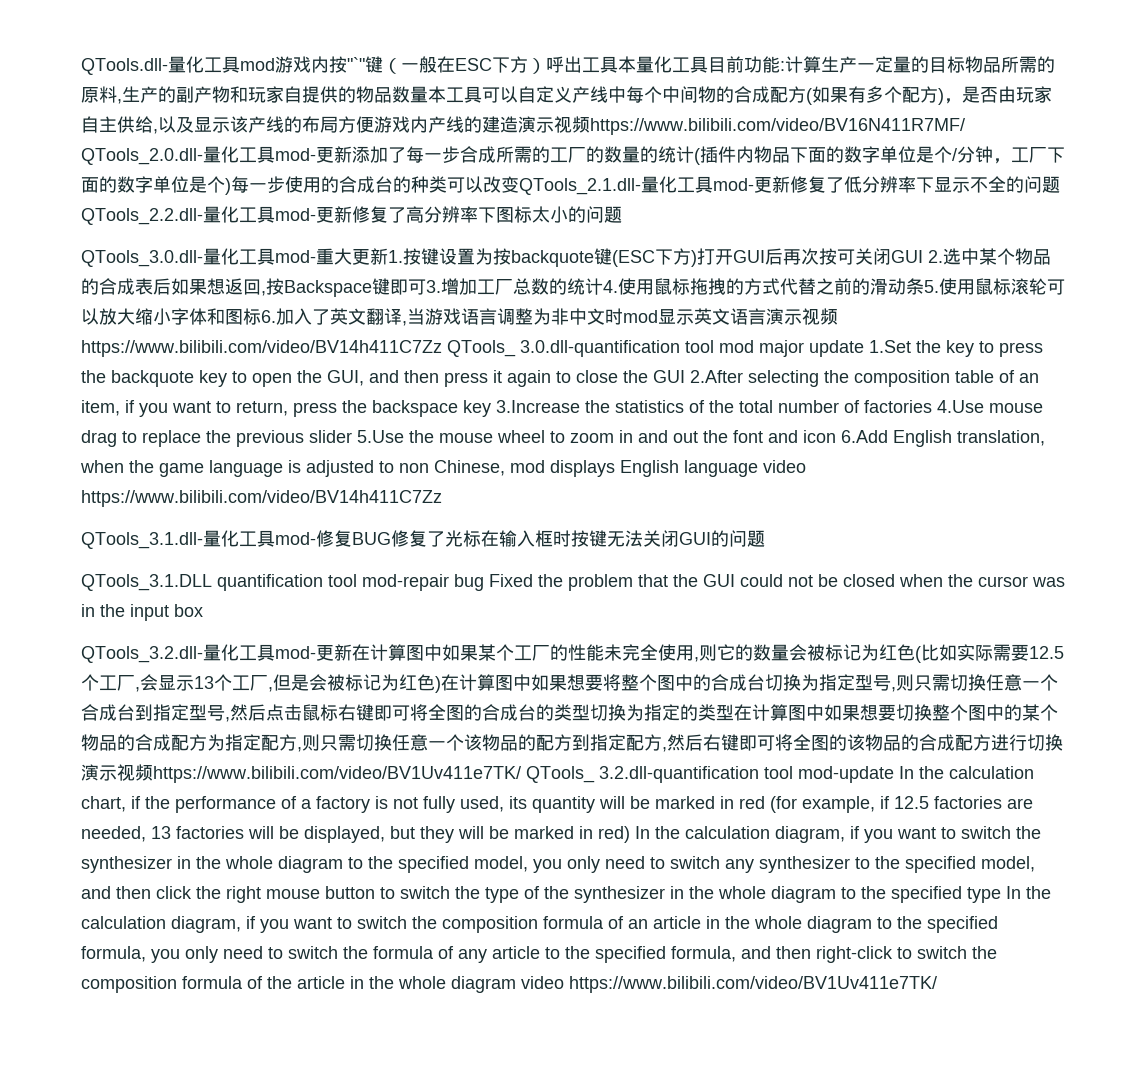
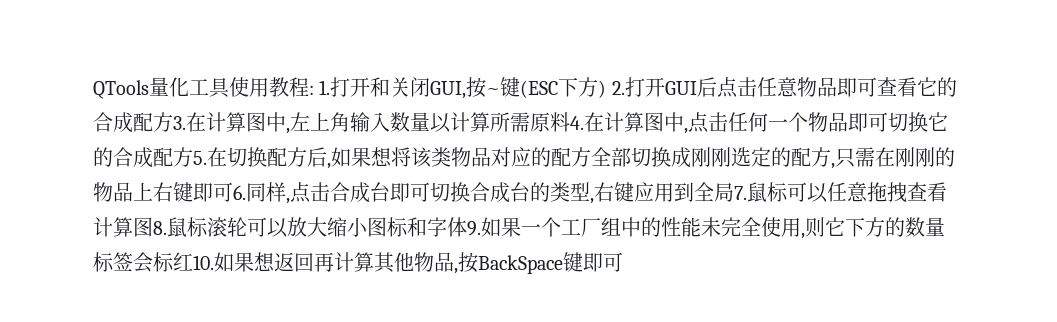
- QTools.dll-量化工具mod游戏内按"`"键（一般在ESC下方）呼出工具本量化工具目前功能:计算生产一定量的目标物品所需的原料,生产的副产物和玩家自提供的物品数量本工具可以自定义产线中每个中间物的合成配方(如果有多个配方)，是否由玩家自主供给,以及显示该产线的布局方便游戏内产线的建造演示视频https://www.bilibili.com/video/BV16N411R7MF/ QTools_2.0.dll-量化工具mod-更新添加了每一步合成所需的工厂的数量的统计(插件内物品下面的数字单位是个/分钟，工厂下面的数字单位是个)每一步使用的合成台的种类可以改变QTools_2.1.dll-量化工具mod-更新修复了低分辨率下显示不全的问题QTools_2.2.dll-量化工具mod-更新修复了高分辨率下图标太小的问题
- QTools_3.0.dll-量化工具mod-重大更新1.按键设置为按backquote键(ESC下方)打开GUI后再次按可关闭GUI 2.选中某个物品的合成表后如果想返回,按Backspace键即可3.增加工厂总数的统计4.使用鼠标拖拽的方式代替之前的滑动条5.使用鼠标滚轮可以放大缩小字体和图标6.加入了英文翻译,当游戏语言调整为非中文时mod显示英文语言演示视频https://www.bilibili.com/video/BV14h411C7Zz QTools_ 3.0.dll-quantification tool mod major update 1.Set the key to press the backquote key to open the GUI, and then press it again to close the GUI 2.After selecting the composition table of an item, if you want to return, press the backspace key 3.Increase the statistics of the total number of factories 4.Use mouse drag to replace the previous slider 5.Use the mouse wheel to zoom in and out the font and icon 6.Add English translation, when the game language is adjusted to non Chinese, mod displays English language video https://www.bilibili.com/video/BV14h411C7Zz
- QTools_3.1.dll-量化工具mod-修复BUG修复了光标在输入框时按键无法关闭GUI的问题
- QTools_3.1.DLL quantification tool mod-repair bug Fixed the problem that the GUI could not be closed when the cursor was in the input box
- QTools_3.2.dll-量化工具mod-更新在计算图中如果某个工厂的性能未完全使用,则它的数量会被标记为红色(比如实际需要12.5个工厂,会显示13个工厂,但是会被标记为红色)在计算图中如果想要将整个图中的合成台切换为指定型号,则只需切换任意一个合成台到指定型号,然后点击鼠标右键即可将全图的合成台的类型切换为指定的类型在计算图中如果想要切换整个图中的某个物品的合成配方为指定配方,则只需切换任意一个该物品的配方到指定配方,然后右键即可将全图的该物品的合成配方进行切换演示视频https://www.bilibili.com/video/BV1Uv411e7TK/ QTools_ 3.2.dll-quantification tool mod-update In the calculation chart, if the performance of a factory is not fully used, its quantity will be marked in red (for example, if 12.5 factories are needed, 13 factories will be displayed, but they will be marked in red) In the calculation diagram, if you want to switch the synthesizer in the whole diagram to the specified model, you only need to switch any synthesizer to the specified model, and then click the right mouse button to switch the type of the synthesizer in the whole diagram to the specified type In the calculation diagram, if you want to switch the composition formula of an article in the whole diagram to the specified formula, you only need to switch the formula of any article to the specified formula, and then right-click to switch the composition formula of the article in the whole diagram video https://www.bilibili.com/video/BV1Uv411e7TK/
+ QTools量化工具使用教程: 1.打开和关闭GUI,按~键(ESC下方) 2.打开GUI后点击任意物品即可查看它的合成配方3.在计算图中,左上角输入数量以计算所需原料4.在计算图中,点击任何一个物品即可切换它的合成配方5.在切换配方后,如果想将该类物品对应的配方全部切换成刚刚选定的配方,只需在刚刚的物品上右键即可6.同样,点击合成台即可切换合成台的类型,右键应用到全局7.鼠标可以任意拖拽查看计算图8.鼠标滚轮可以放大缩小图标和字体9.如果一个工厂组中的性能未完全使用,则它下方的数量标签会标红10.如果想返回再计算其他物品,按BackSpace键即可

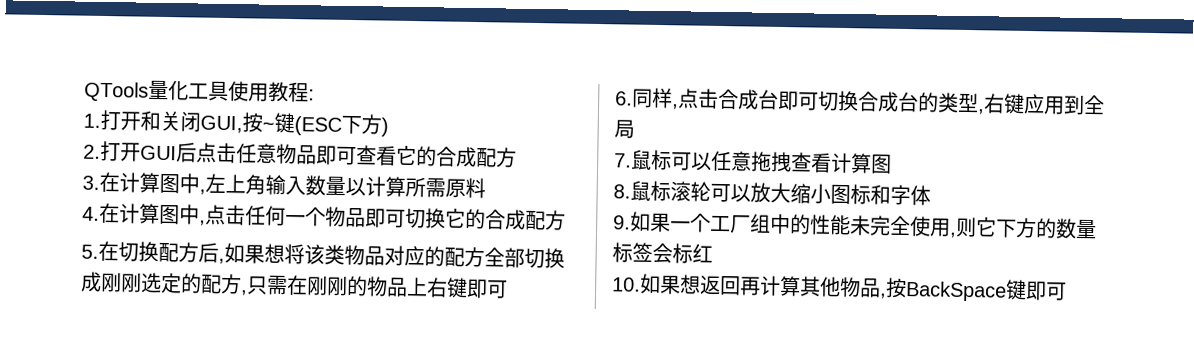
- QTools量化工具使用教程: 1.打开和关闭GUI,按~键(ESC下方) 2.打开GUI后点击任意物品即可查看它的合成配方3.在计算图中,左上角输入数量以计算所需原料4.在计算图中,点击任何一个物品即可切换它的合成配方5.在切换配方后,如果想将该类物品对应的配方全部切换成刚刚选定的配方,只需在刚刚的物品上右键即可6.同样,点击合成台即可切换合成台的类型,右键应用到全局7.鼠标可以任意拖拽查看计算图8.鼠标滚轮可以放大缩小图标和字体9.如果一个工厂组中的性能未完全使用,则它下方的数量标签会标红10.如果想返回再计算其他物品,按BackSpace键即可
+ QTools量化工具使用教程:
+ 1.打开和关闭GUI,按~键(ESC下方)
+ 2.打开GUI后点击任意物品即可查看它的合成配方
+ 3.在计算图中,左上角输入数量以计算所需原料
+ 4.在计算图中,点击任何一个物品即可切换它的合成配方
+ 5.在切换配方后,如果想将该类物品对应的配方全部切换成刚刚选定的配方,只需在刚刚的物品上右键即可
+ 6.同样,点击合成台即可切换合成台的类型,右键应用到全局
+ 7.鼠标可以任意拖拽查看计算图
+ 8.鼠标滚轮可以放大缩小图标和字体
+ 9.如果一个工厂组中的性能未完全使用,则它下方的数量标签会标红
+ 10.如果想返回再计算其他物品,按BackSpace键即可

